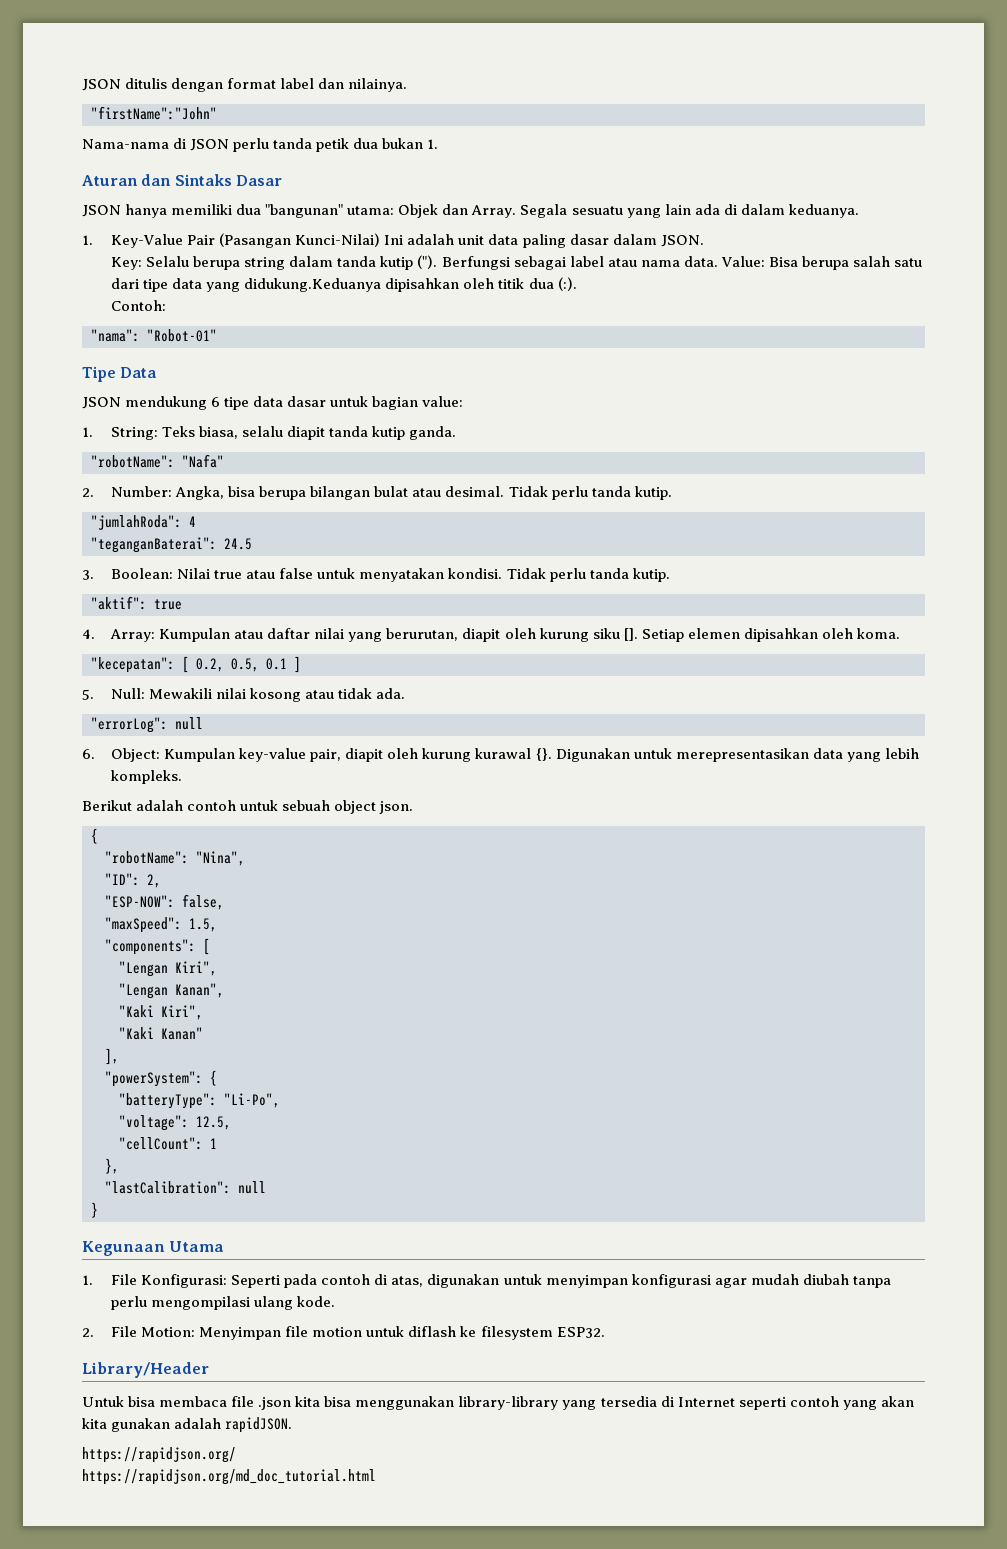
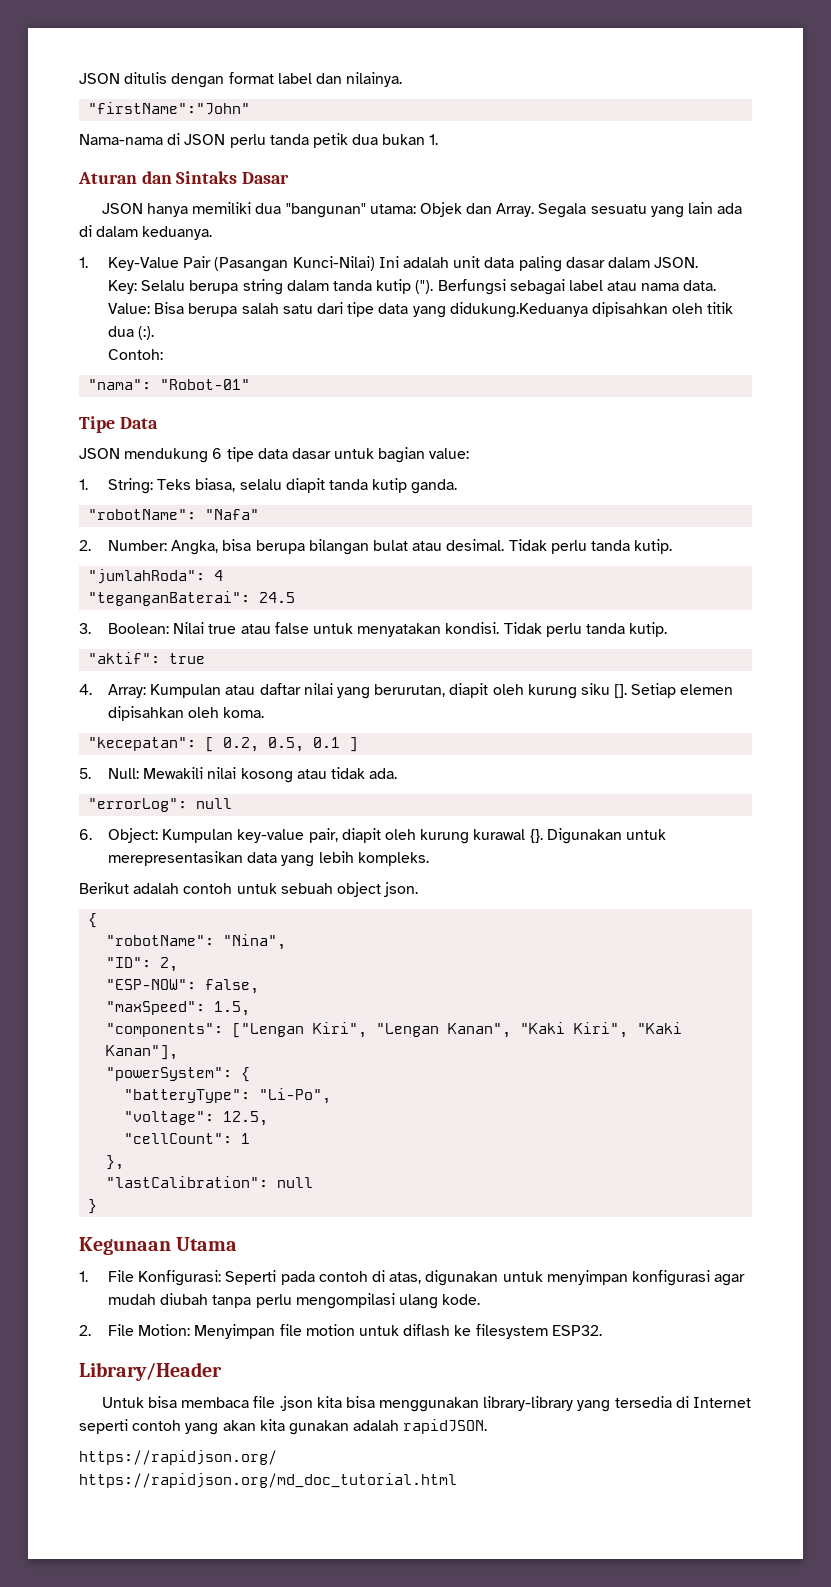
- "components": [
- "Lengan Kiri",
- "Lengan Kanan",
- "Kaki Kiri",
- "Kaki Kanan"
- ],
+ "components": ["Lengan Kiri", "Lengan Kanan", "Kaki Kiri", "Kaki Kanan"],

